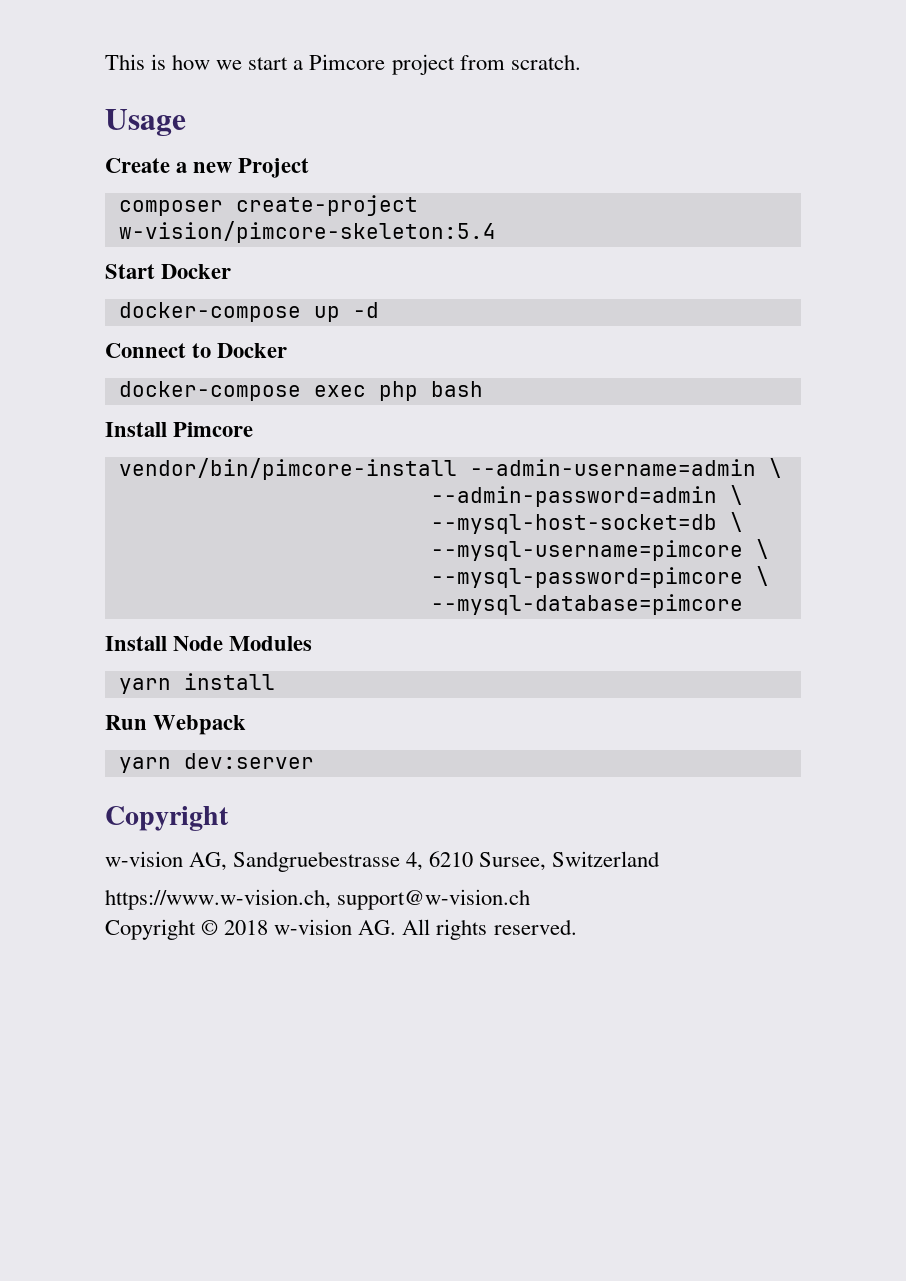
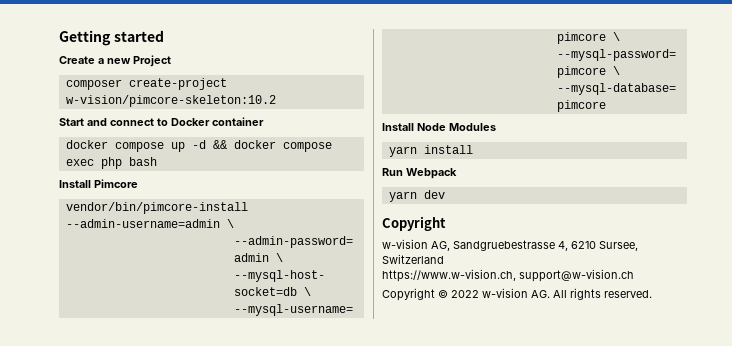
- This is how we start a Pimcore project from scratch.
- Usage
+ Getting started
- composer create-project w-vision/pimcore-skeleton:5.4
+ composer create-project w-vision/pimcore-skeleton:10.2
- Start Docker
- docker-compose up -d
- Connect to Docker
- docker-compose exec php bash
+ Start and connect to Docker container
+ docker compose up -d && docker compose exec php bash
- yarn dev:server
+ yarn dev
- Copyright © 2018 w-vision AG. All rights reserved.
+ Copyright © 2022 w-vision AG. All rights reserved.

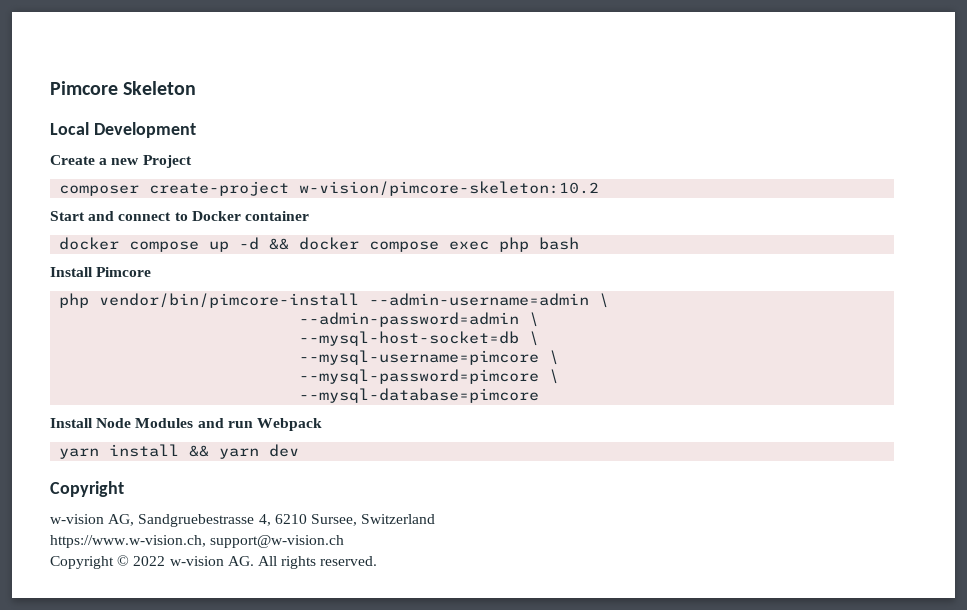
- Getting started
+ Pimcore Skeleton
+ Local Development
- vendor/bin/pimcore-install --admin-username=admin \
+ php vendor/bin/pimcore-install --admin-username=admin \
- Install Node Modules
+ Install Node Modules and run Webpack
- yarn install
- Run Webpack
- yarn dev
+ yarn install && yarn dev

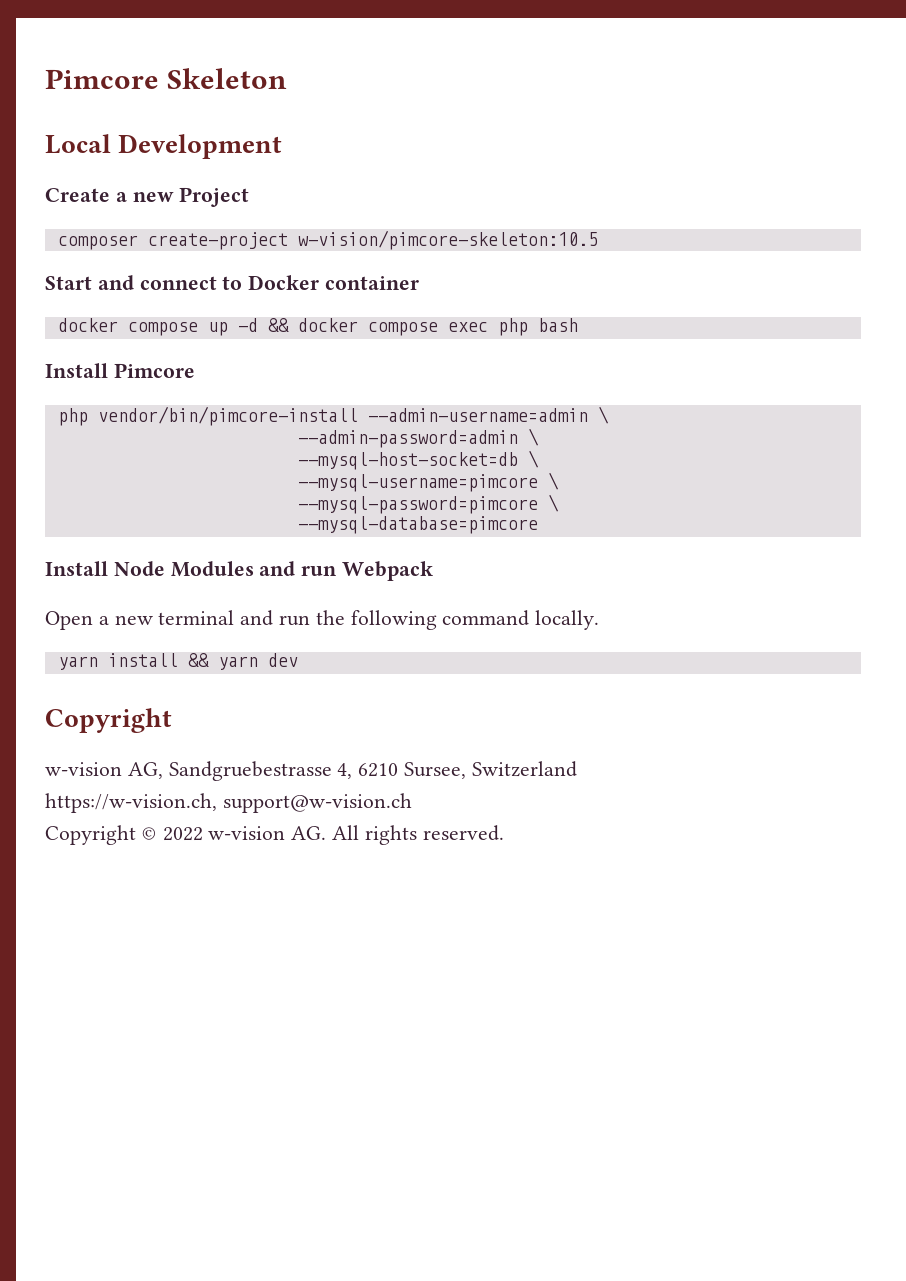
- composer create-project w-vision/pimcore-skeleton:10.2
+ composer create-project w-vision/pimcore-skeleton:10.5
+ Open a new terminal and run the following command locally.
- https://www.w-vision.ch, support@w-vision.ch
+ https://w-vision.ch, support@w-vision.ch

